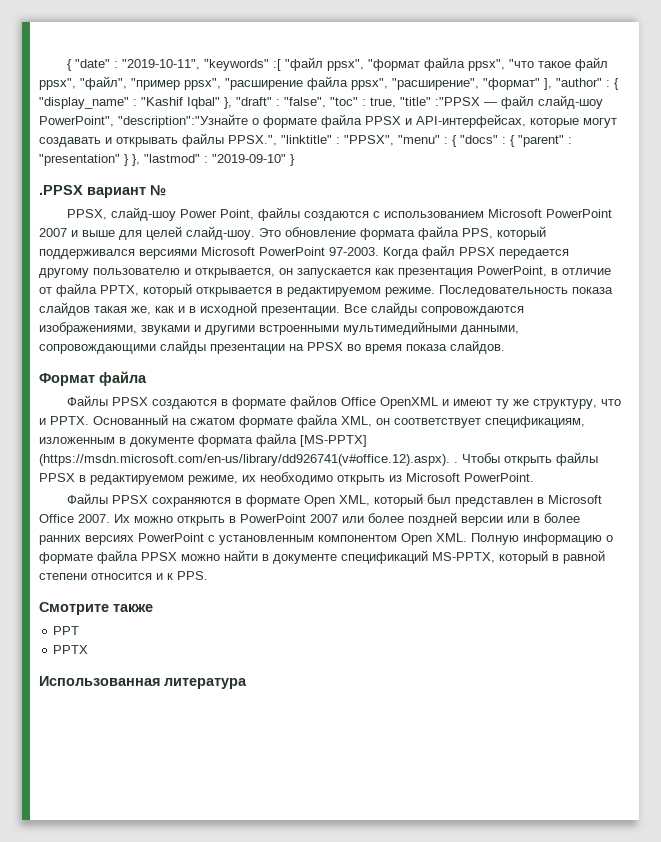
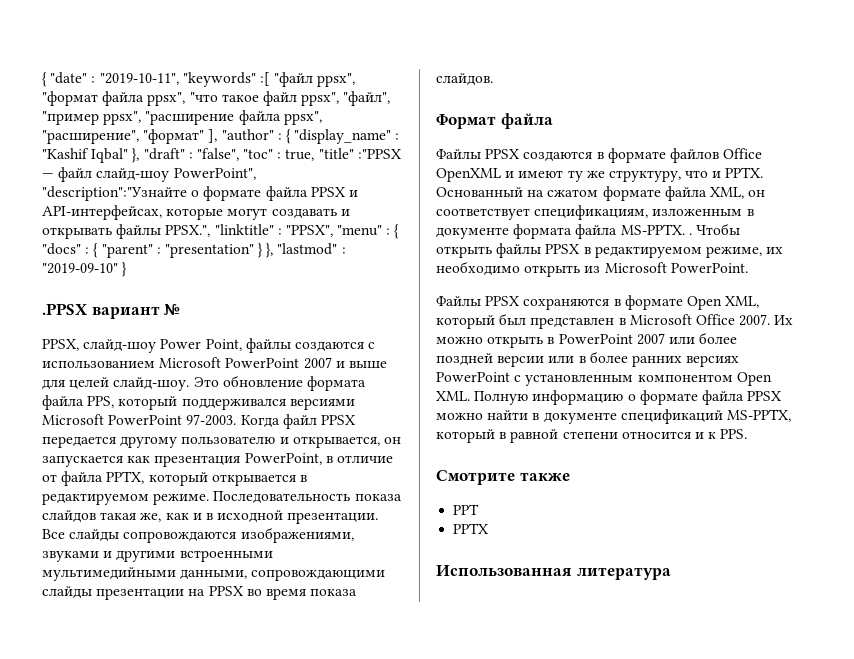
- Основанный на сжатом формате файла XML, он соответствует спецификациям, изложенным в документе формата файла [MS-PPTX] (https://msdn.microsoft.com/en-us/library/dd926741(v#office.12).aspx). .
+ Основанный на сжатом формате файла XML, он соответствует спецификациям, изложенным в документе формата файла MS-PPTX. .

